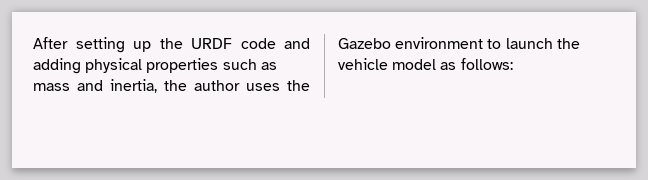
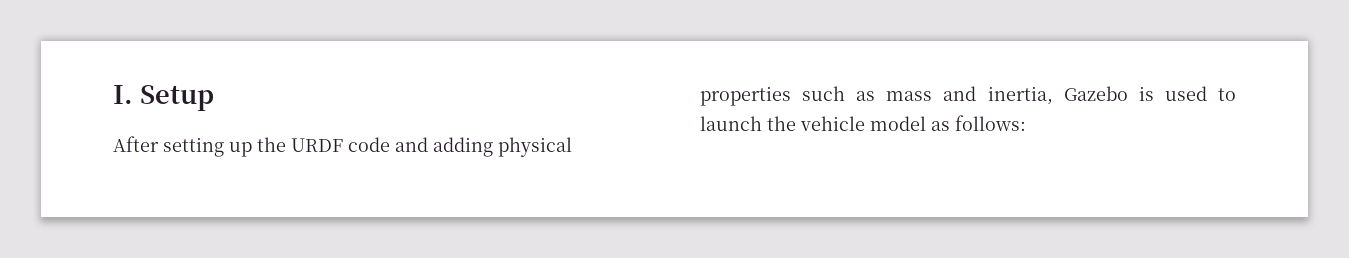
+ I. Setup
- After setting up the URDF code and adding physical properties such as mass and inertia, the author uses the Gazebo environment to launch the vehicle model as follows:
+ After setting up the URDF code and adding physical properties such as mass and inertia, Gazebo is used to launch the vehicle model as follows:

